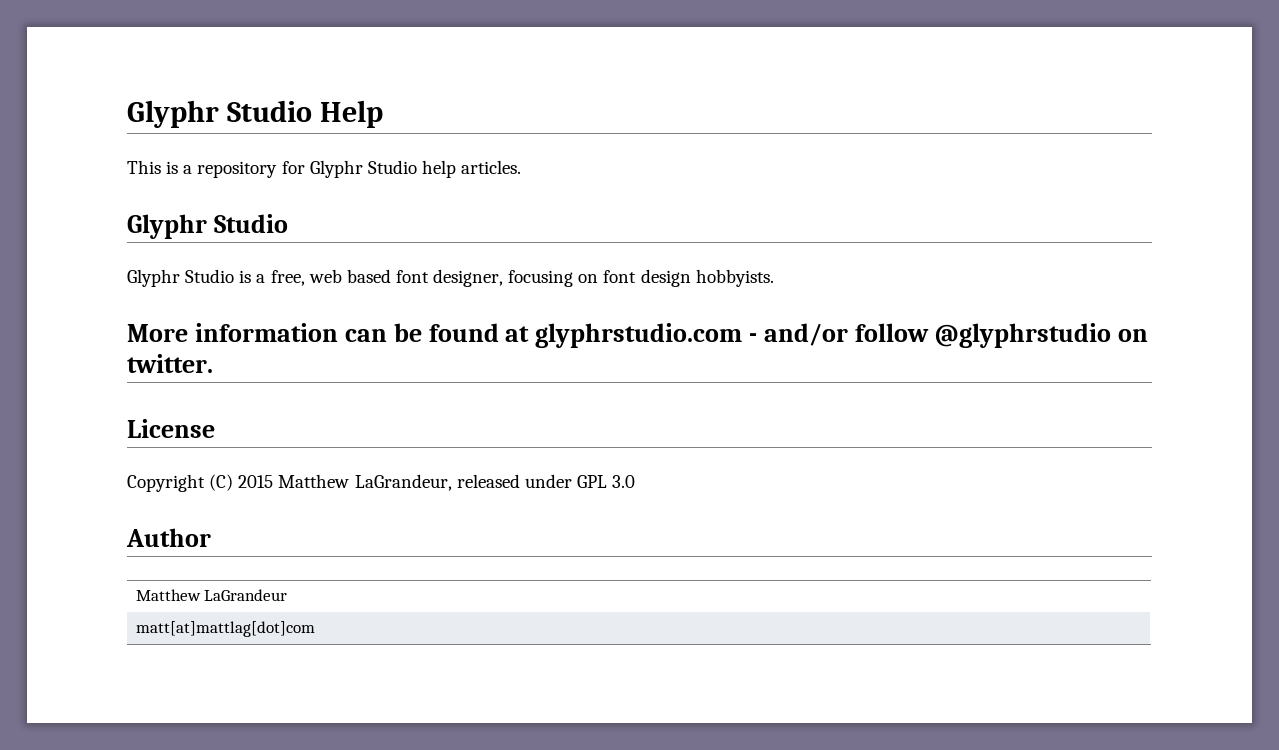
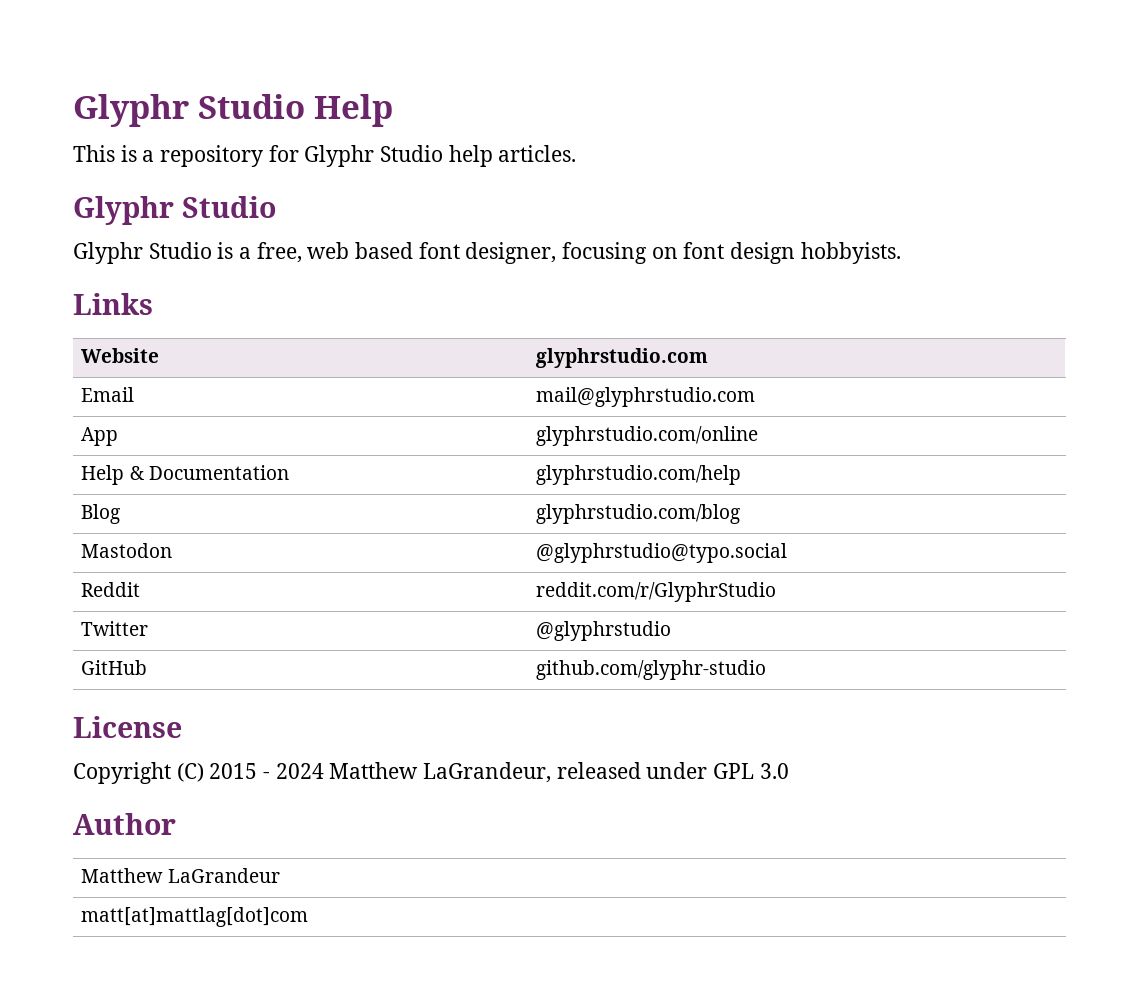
- More information can be found at glyphrstudio.com - and/or follow @glyphrstudio on twitter.
+ Links
+ Website | glyphrstudio.com
+ Email | mail@glyphrstudio.com
+ App | glyphrstudio.com/online
+ Help & Documentation | glyphrstudio.com/help
+ Blog | glyphrstudio.com/blog
+ Mastodon | @glyphrstudio@typo.social
+ Reddit | reddit.com/r/GlyphrStudio
+ Twitter | @glyphrstudio
+ GitHub | github.com/glyphr-studio
- Copyright (C) 2015 Matthew LaGrandeur, released under GPL 3.0
+ Copyright (C) 2015 - 2024 Matthew LaGrandeur, released under GPL 3.0

